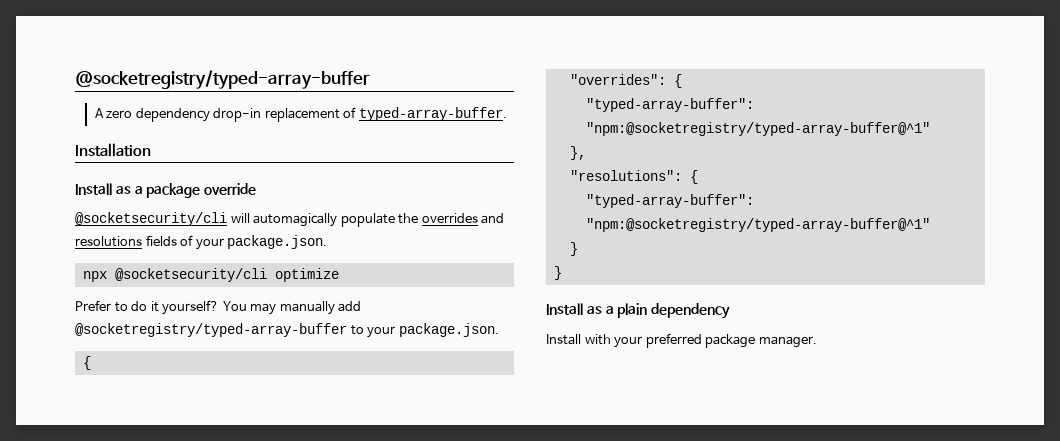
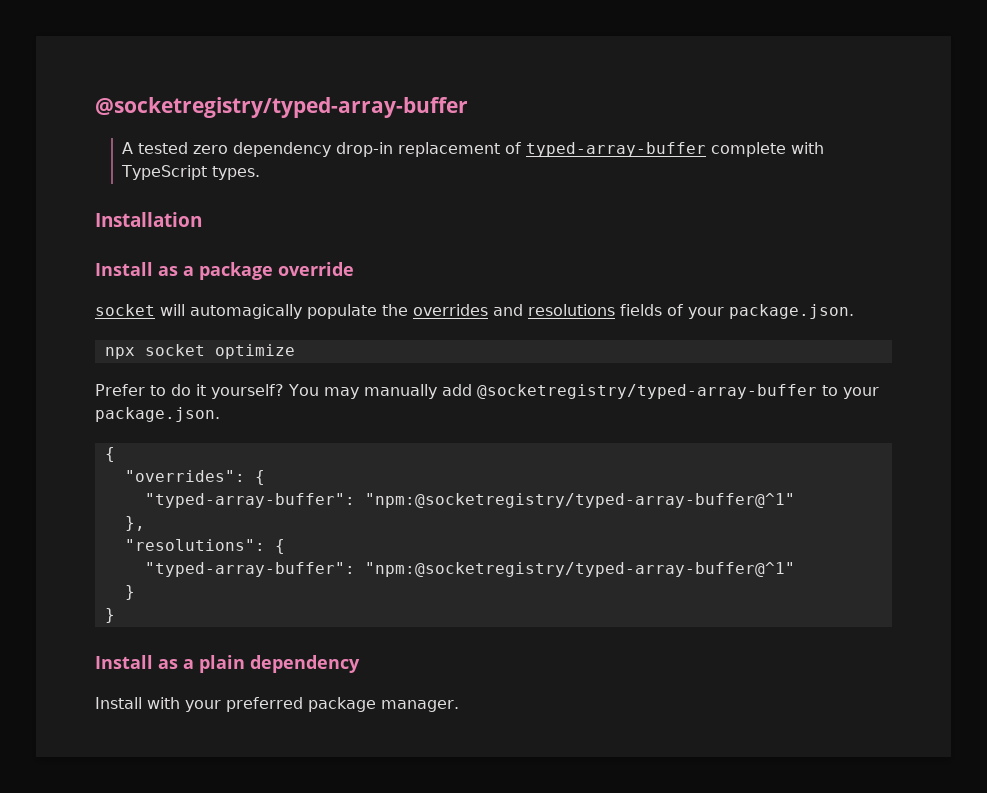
- A zero dependency drop-in replacement of typed-array-buffer.
+ A tested zero dependency drop-in replacement of typed-array-buffer complete with TypeScript types.
- @socketsecurity/cli will automagically populate the overrides and resolutions fields of your package.json.
+ socket will automagically populate the overrides and resolutions fields of your package.json.
- npx @socketsecurity/cli optimize
+ npx socket optimize

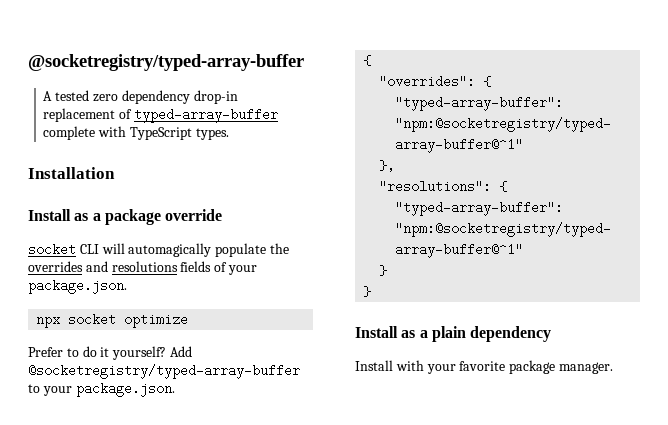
- socket will automagically populate the overrides and resolutions fields of your package.json.
+ socket CLI will automagically populate the overrides and resolutions fields of your package.json.
- You may manually add @socketregistry/typed-array-buffer to your package.json.
+ Add @socketregistry/typed-array-buffer to your package.json.
- Install with your preferred package manager.
+ Install with your favorite package manager.

